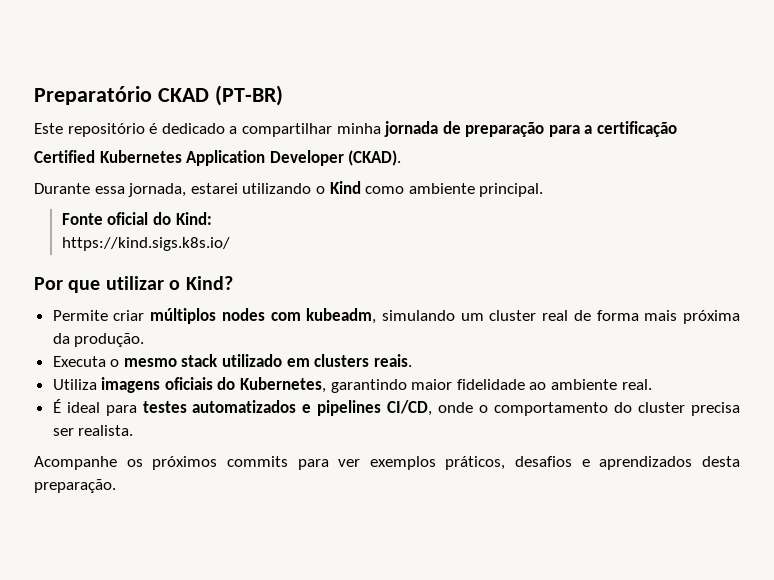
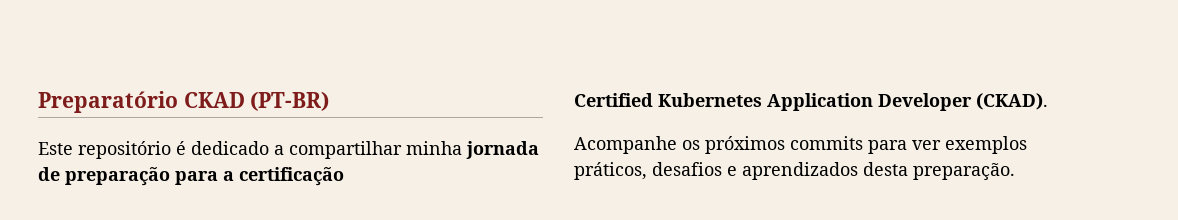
- Durante essa jornada, estarei utilizando o Kind como ambiente principal.
- Fonte oficial do Kind:
- https://kind.sigs.k8s.io/
- Por que utilizar o Kind?
- Permite criar múltiplos nodes com kubeadm, simulando um cluster real de forma mais próxima da produção.
- Executa o mesmo stack utilizado em clusters reais.
- Utiliza imagens oficiais do Kubernetes, garantindo maior fidelidade ao ambiente real.
- É ideal para testes automatizados e pipelines CI/CD, onde o comportamento do cluster precisa ser realista.

